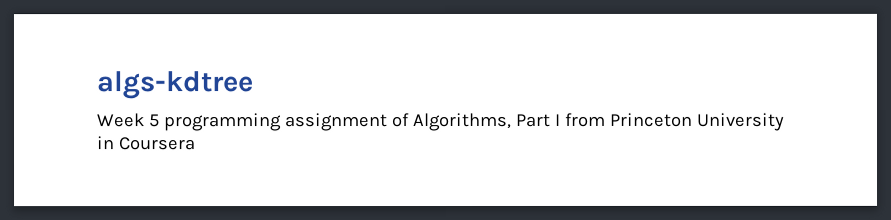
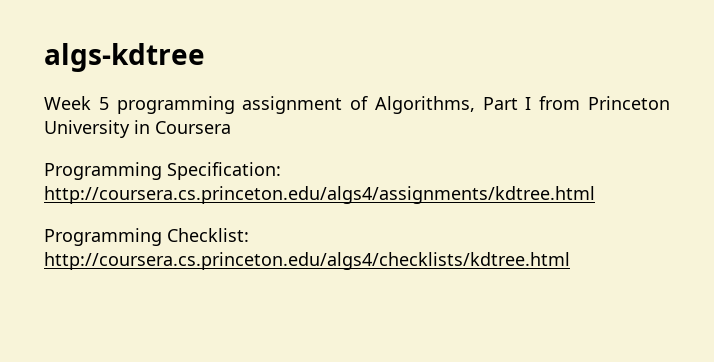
+ Programming Specification: http://coursera.cs.princeton.edu/algs4/assignments/kdtree.html
+ Programming Checklist: http://coursera.cs.princeton.edu/algs4/checklists/kdtree.html

